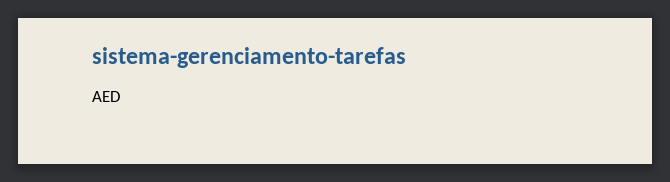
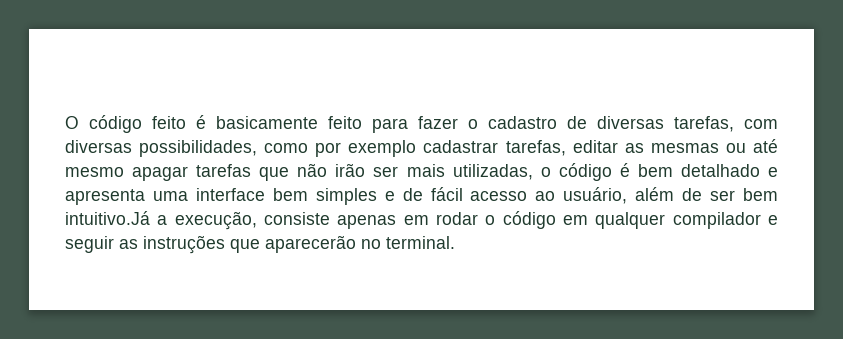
- sistema-gerenciamento-tarefas
- AED
+ O código feito é basicamente feito para fazer o cadastro de diversas tarefas, com diversas possibilidades, como por exemplo cadastrar tarefas, editar as mesmas ou até mesmo apagar tarefas que não irão ser mais utilizadas, o código é bem detalhado e apresenta uma interface bem simples e de fácil acesso ao usuário, além de ser bem intuitivo.Já a execução, consiste apenas em rodar o código em qualquer compilador e seguir as instruções que aparecerão no terminal.

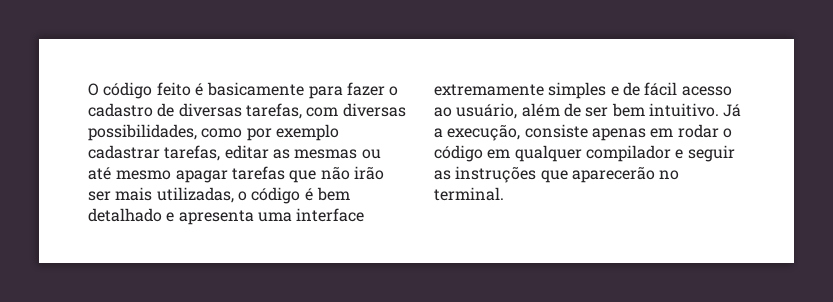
- O código feito é basicamente feito para fazer o cadastro de diversas tarefas, com diversas possibilidades, como por exemplo cadastrar tarefas, editar as mesmas ou até mesmo apagar tarefas que não irão ser mais utilizadas, o código é bem detalhado e apresenta uma interface bem simples e de fácil acesso ao usuário, além de ser bem intuitivo.Já a execução, consiste apenas em rodar o código em qualquer compilador e seguir as instruções que aparecerão no terminal.
+ O código feito é basicamente para fazer o cadastro de diversas tarefas, com diversas possibilidades, como por exemplo cadastrar tarefas, editar as mesmas ou até mesmo apagar tarefas que não irão ser mais utilizadas, o código é bem detalhado e apresenta uma interface extremamente simples e de fácil acesso ao usuário, além de ser bem intuitivo. Já a execução, consiste apenas em rodar o código em qualquer compilador e seguir as instruções que aparecerão no terminal.

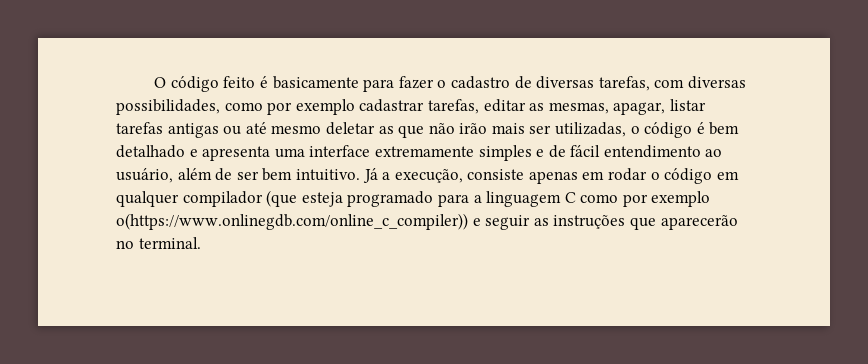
- O código feito é basicamente para fazer o cadastro de diversas tarefas, com diversas possibilidades, como por exemplo cadastrar tarefas, editar as mesmas ou até mesmo apagar tarefas que não irão ser mais utilizadas, o código é bem detalhado e apresenta uma interface extremamente simples e de fácil acesso ao usuário, além de ser bem intuitivo.
+ O código feito é basicamente para fazer o cadastro de diversas tarefas, com diversas possibilidades, como por exemplo cadastrar tarefas, editar as mesmas, apagar, listar tarefas antigas ou até mesmo deletar as que não irão mais ser utilizadas, o código é bem detalhado e apresenta uma interface extremamente simples e de fácil entendimento ao usuário, além de ser bem intuitivo.
- Já a execução, consiste apenas em rodar o código em qualquer compilador e seguir as instruções que aparecerão no terminal.
+ Já a execução, consiste apenas em rodar o código em qualquer compilador (que esteja programado para a linguagem C como por exemplo o(https://www.onlinegdb.com/online_c_compiler)) e seguir as instruções que aparecerão no terminal.

